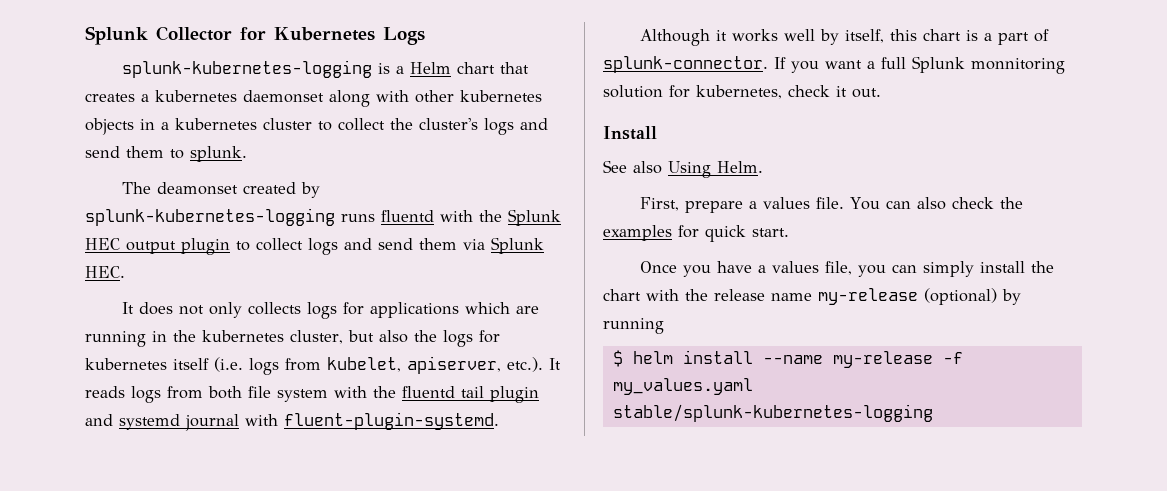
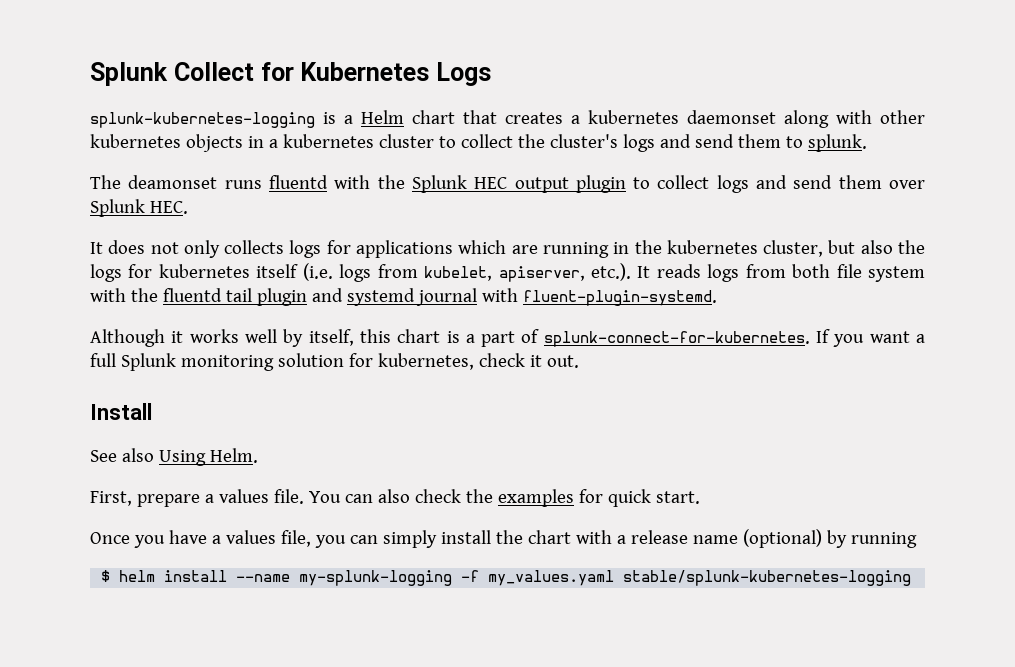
- Splunk Collector for Kubernetes Logs
+ Splunk Collect for Kubernetes Logs
- The deamonset created by splunk-kubernetes-logging runs fluentd with the Splunk HEC output plugin to collect logs and send them via Splunk HEC.
+ The deamonset runs fluentd with the Splunk HEC output plugin to collect logs and send them over Splunk HEC.
- Although it works well by itself, this chart is a part of splunk-connector.
+ Although it works well by itself, this chart is a part of splunk-connect-for-kubernetes.
- If you want a full Splunk monnitoring solution for kubernetes, check it out.
+ If you want a full Splunk monitoring solution for kubernetes, check it out.
- Once you have a values file, you can simply install the chart with the release name my-release (optional) by running
+ Once you have a values file, you can simply install the chart with a release name (optional) by running
- $ helm install --name my-release -f my_values.yaml stable/splunk-kubernetes-logging
+ $ helm install --name my-splunk-logging -f my_values.yaml stable/splunk-kubernetes-logging

